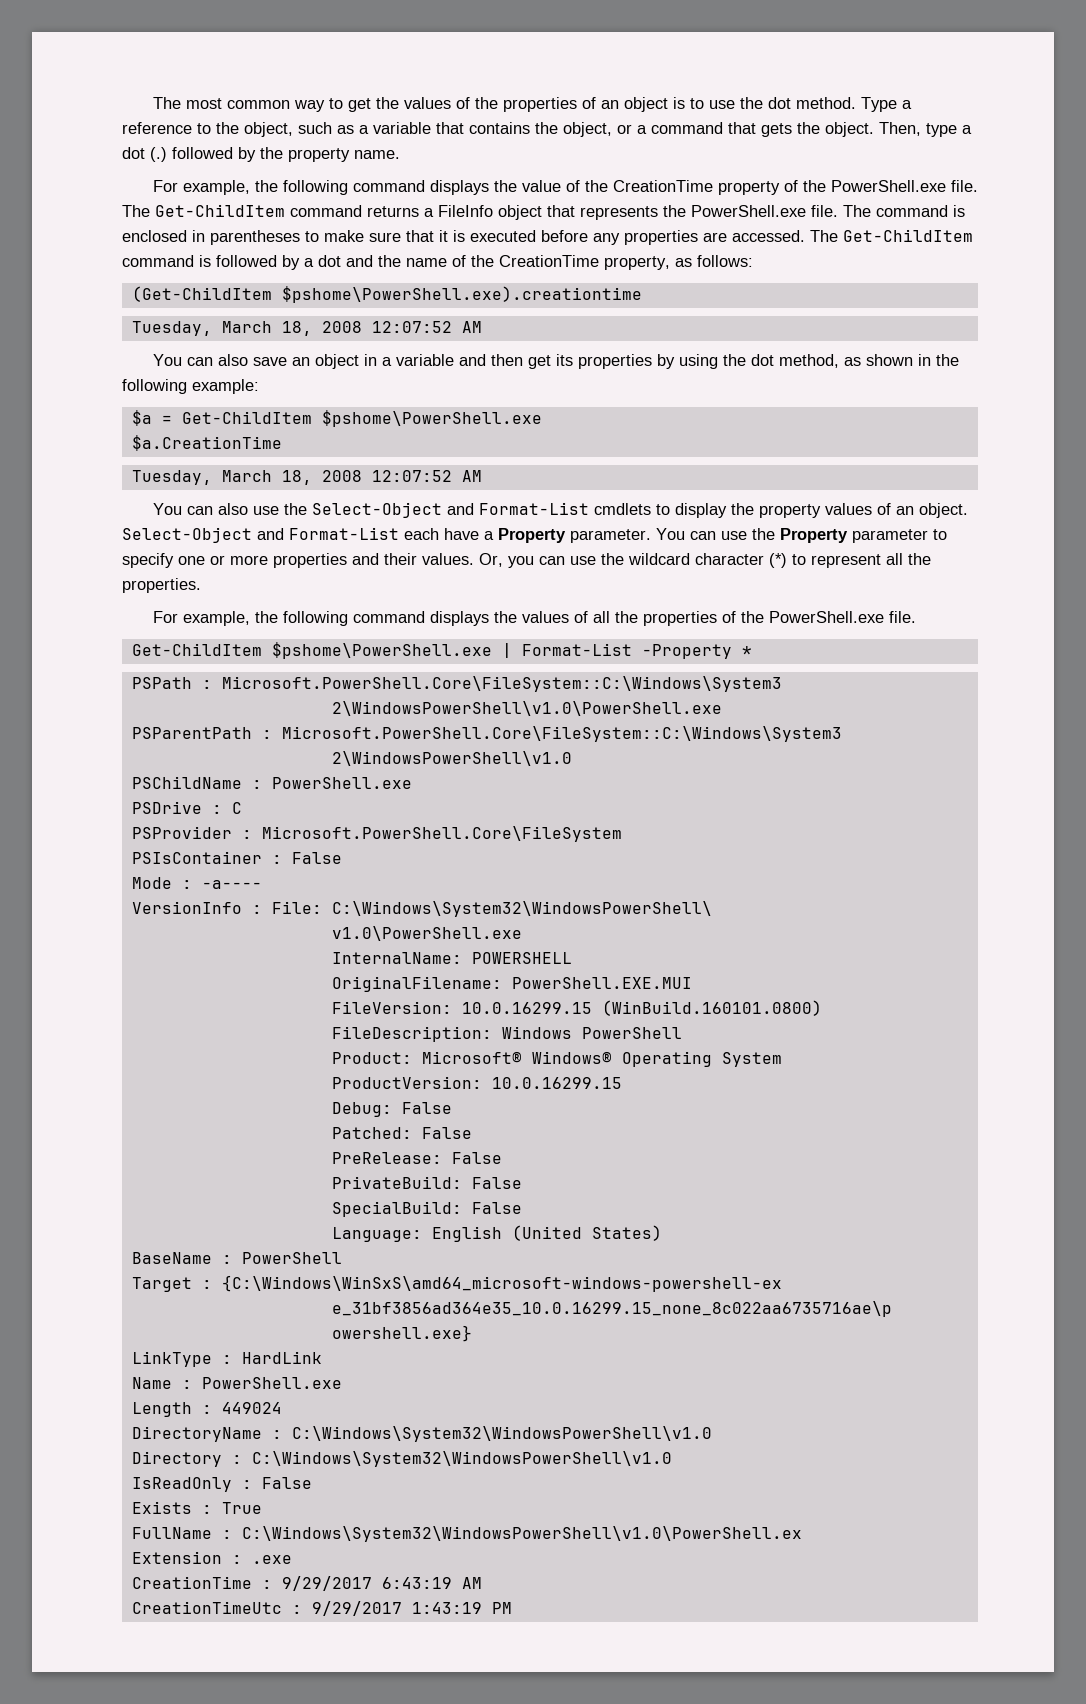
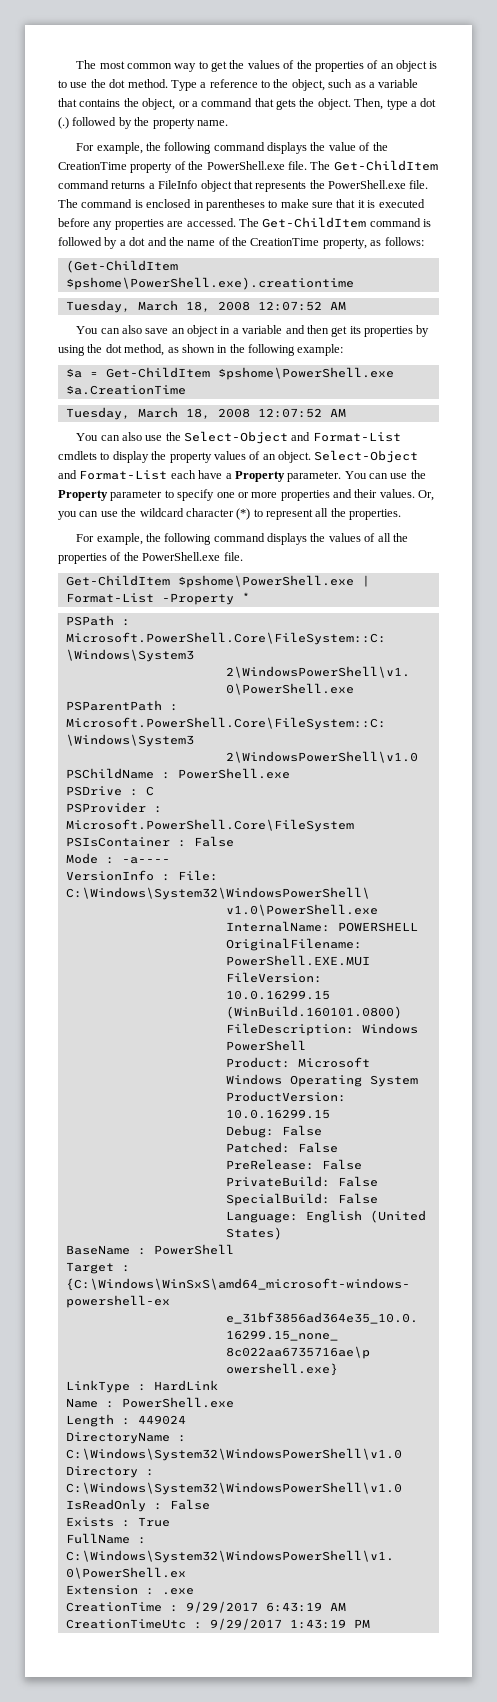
- Product: Microsoft® Windows® Operating System
+ Product: Microsoft Windows Operating System

